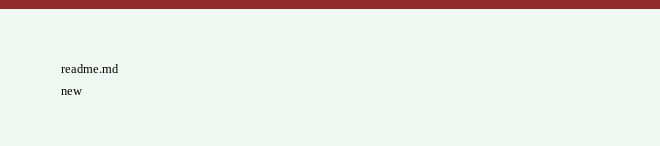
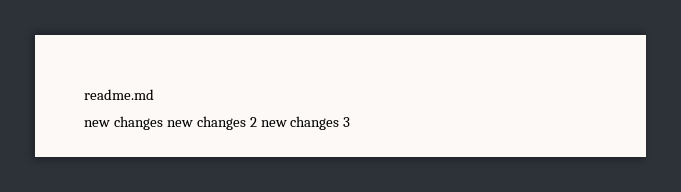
- new
+ new changes new changes 2 new changes 3

